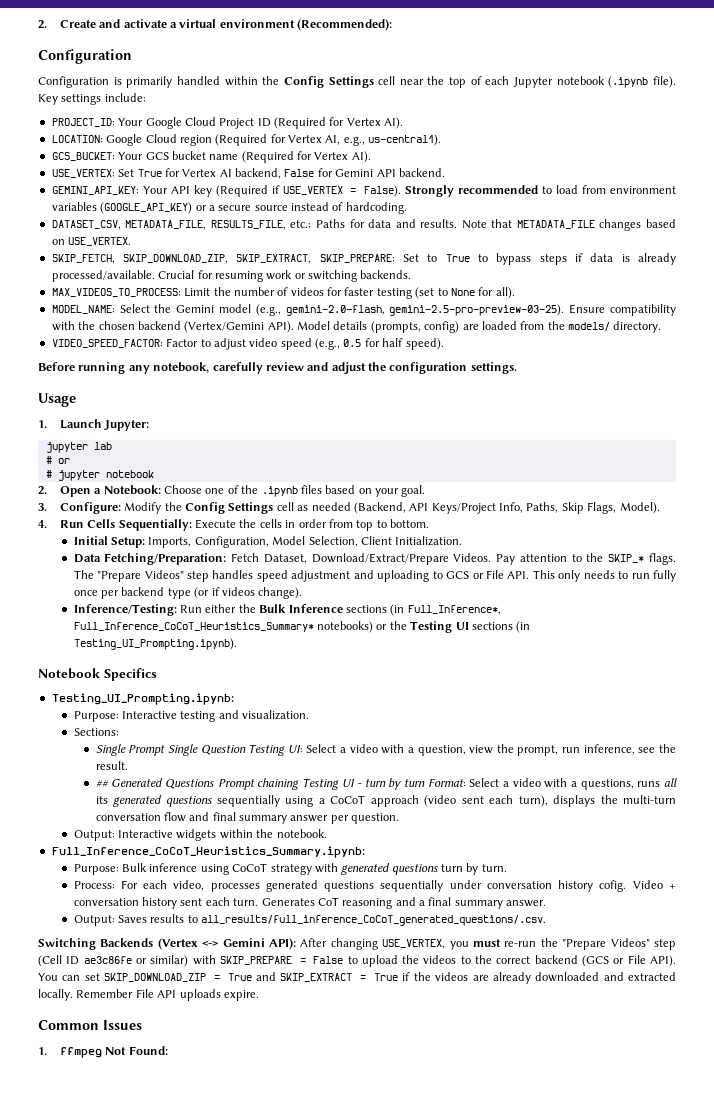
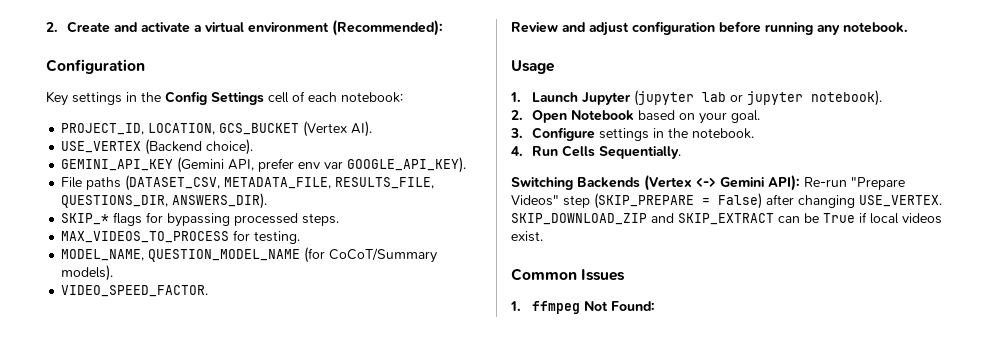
- Configuration is primarily handled within the Config Settings cell near the top of each Jupyter notebook (.ipynb file). Key settings include:
- PROJECT_ID: Your Google Cloud Project ID (Required for Vertex AI).
- LOCATION: Google Cloud region (Required for Vertex AI, e.g., us-central1).
- GCS_BUCKET: Your GCS bucket name (Required for Vertex AI).
- USE_VERTEX: Set True for Vertex AI backend, False for Gemini API backend.
- GEMINI_API_KEY: Your API key (Required if USE_VERTEX = False). Strongly recommended to load from environment variables (GOOGLE_API_KEY) or a secure source instead of hardcoding.
- DATASET_CSV, METADATA_FILE, RESULTS_FILE, etc.: Paths for data and results. Note that METADATA_FILE changes based on USE_VERTEX.
- SKIP_FETCH, SKIP_DOWNLOAD_ZIP, SKIP_EXTRACT, SKIP_PREPARE: Set to True to bypass steps if data is already processed/available. Crucial for resuming work or switching backends.
- MAX_VIDEOS_TO_PROCESS: Limit the number of videos for faster testing (set to None for all).
- MODEL_NAME: Select the Gemini model (e.g., gemini-2.0-flash, gemini-2.5-pro-preview-03-25). Ensure compatibility with the chosen backend (Vertex/Gemini API). Model details (prompts, config) are loaded from the models/ directory.
- VIDEO_SPEED_FACTOR: Factor to adjust video speed (e.g., 0.5 for half speed).
- Before running any notebook, carefully review and adjust the configuration settings.
+ Key settings in the Config Settings cell of each notebook:
+ PROJECT_ID, LOCATION, GCS_BUCKET (Vertex AI).
+ USE_VERTEX (Backend choice).
+ GEMINI_API_KEY (Gemini API, prefer env var GOOGLE_API_KEY).
+ File paths (DATASET_CSV, METADATA_FILE, RESULTS_FILE, QUESTIONS_DIR, ANSWERS_DIR).
+ SKIP_* flags for bypassing processed steps.
+ MAX_VIDEOS_TO_PROCESS for testing.
+ MODEL_NAME, QUESTION_MODEL_NAME (for CoCoT/Summary models).
+ VIDEO_SPEED_FACTOR.
+ Review and adjust configuration before running any notebook.
  Usage
- 1. Launch Jupyter:
- jupyter lab
- # or
- # jupyter notebook
- 2. Open a Notebook: Choose one of the .ipynb files based on your goal.
+ 1. Launch Jupyter (jupyter lab or jupyter notebook).
+ 2. Open Notebook based on your goal.
- 3. Configure: Modify the Config Settings cell as needed (Backend, API Keys/Project Info, Paths, Skip Flags, Model).
- 4. Run Cells Sequentially: Execute the cells in order from top to bottom.
- Initial Setup: Imports, Configuration, Model Selection, Client Initialization.
- Data Fetching/Preparation: Fetch Dataset, Download/Extract/Prepare Videos. Pay attention to the SKIP_* flags. The "Prepare Videos" step handles speed adjustment and uploading to GCS or File API. This only needs to run fully once per backend type (or if videos change).
- Inference/Testing: Run either the Bulk Inference sections (in Full_Inference*, Full_Inference_CoCoT_Heuristics_Summary* notebooks) or the Testing UI sections (in Testing_UI_Prompting.ipynb).
- Notebook Specifics
- Testing_UI_Prompting.ipynb:
- Purpose: Interactive testing and visualization.
- Sections:
- Single Prompt Single Question Testing UI: Select a video with a question, view the prompt, run inference, see the result.
- ## Generated Questions Prompt chaining Testing UI - turn by turn Format: Select a video with a questions, runs all its generated questions sequentially using a CoCoT approach (video sent each turn), displays the multi-turn conversation flow and final summary answer per question.
- Output: Interactive widgets within the notebook.
- Full_Inference_CoCoT_Heuristics_Summary.ipynb:
- Purpose: Bulk inference using CoCoT strategy with generated questions turn by turn.
- Process: For each video, processes generated questions sequentially under conversation history cofig. Video + conversation history sent each turn. Generates CoT reasoning and a final summary answer.
- Output: Saves results to all_results/full_inference_CoCoT_generated_questions/.csv.
+ 3. Configure settings in the notebook.
+ 4. Run Cells Sequentially.
- Switching Backends (Vertex <-> Gemini API): After changing USE_VERTEX, you must re-run the "Prepare Videos" step (Cell ID ae3c86fe or similar) with SKIP_PREPARE = False to upload the videos to the correct backend (GCS or File API). You can set SKIP_DOWNLOAD_ZIP = True and SKIP_EXTRACT = True if the videos are already downloaded and extracted locally. Remember File API uploads expire.
+ Switching Backends (Vertex <-> Gemini API): Re-run "Prepare Videos" step (SKIP_PREPARE = False) after changing USE_VERTEX. SKIP_DOWNLOAD_ZIP and SKIP_EXTRACT can be True if local videos exist.

